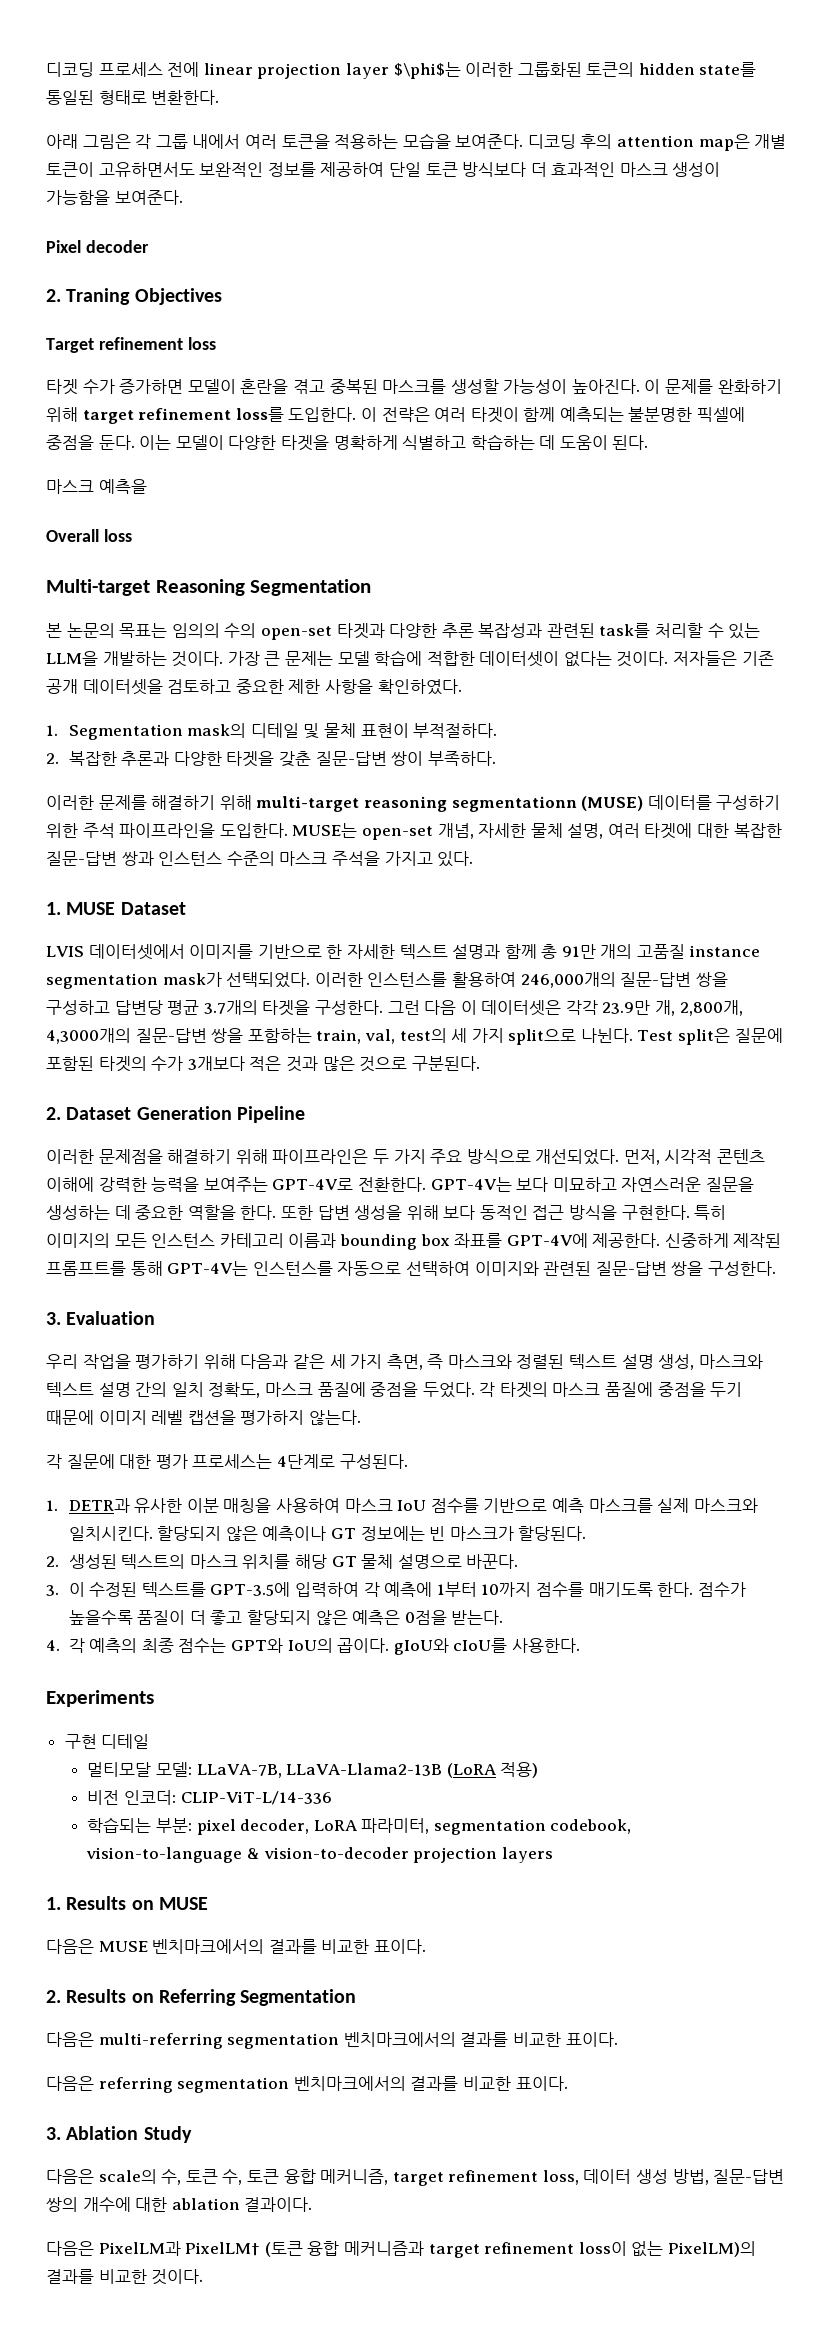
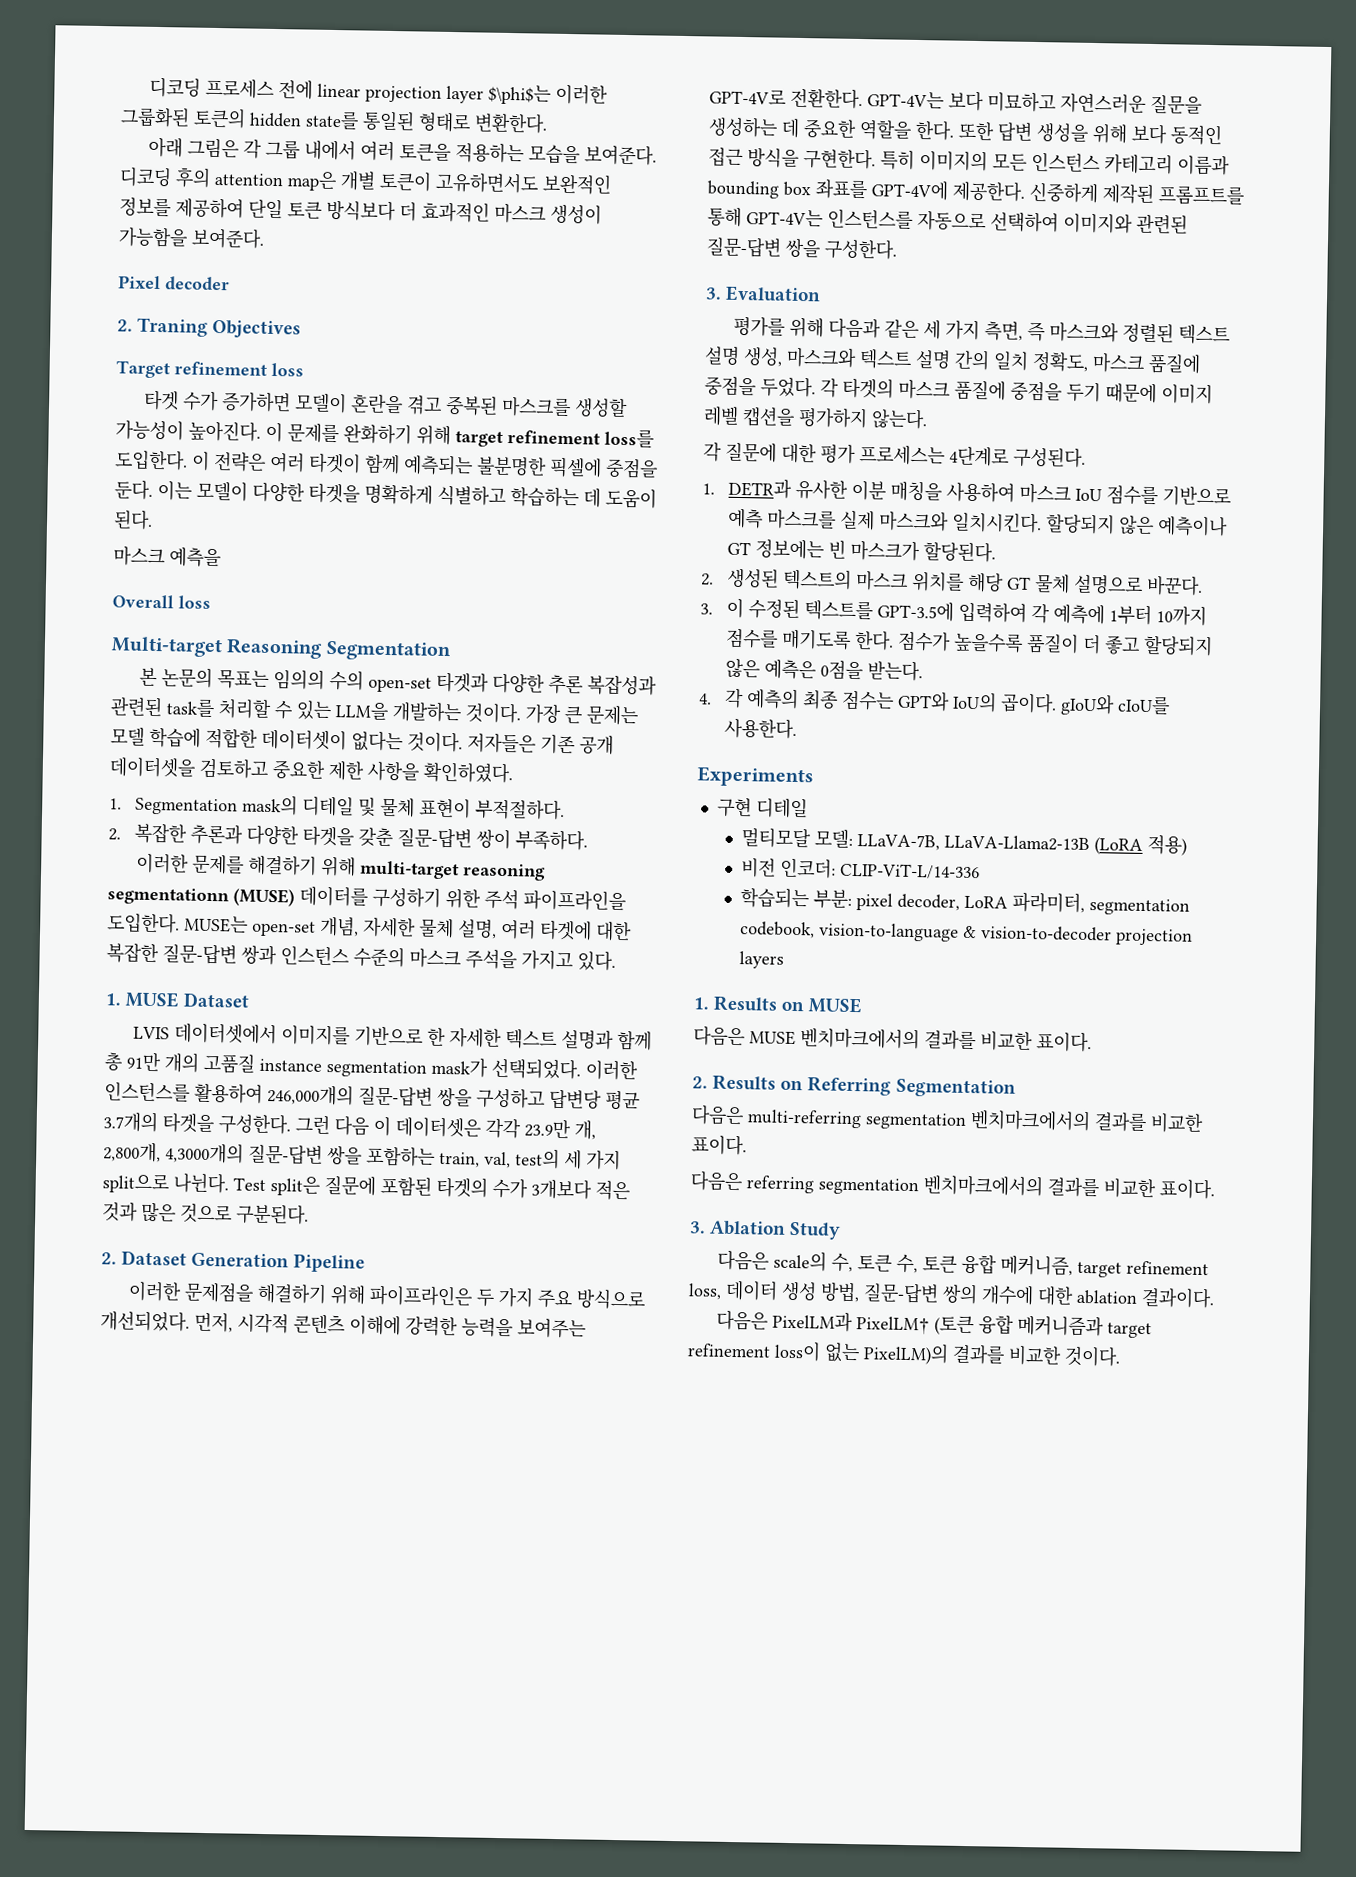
- 우리 작업을 평가하기 위해 다음과 같은 세 가지 측면, 즉 마스크와 정렬된 텍스트 설명 생성, 마스크와 텍스트 설명 간의 일치 정확도, 마스크 품질에 중점을 두었다.
+ 평가를 위해 다음과 같은 세 가지 측면, 즉 마스크와 정렬된 텍스트 설명 생성, 마스크와 텍스트 설명 간의 일치 정확도, 마스크 품질에 중점을 두었다.

